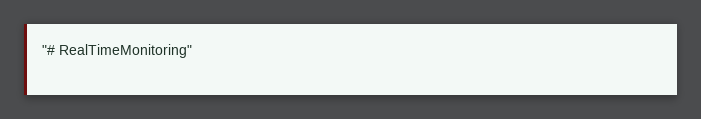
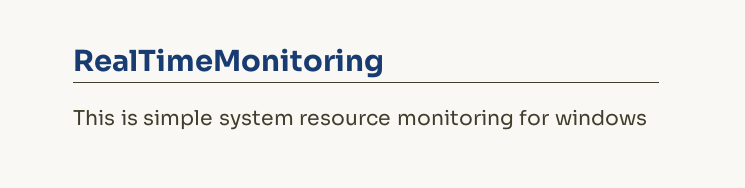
- "# RealTimeMonitoring"
+ RealTimeMonitoring
+ This is simple system resource monitoring for windows

